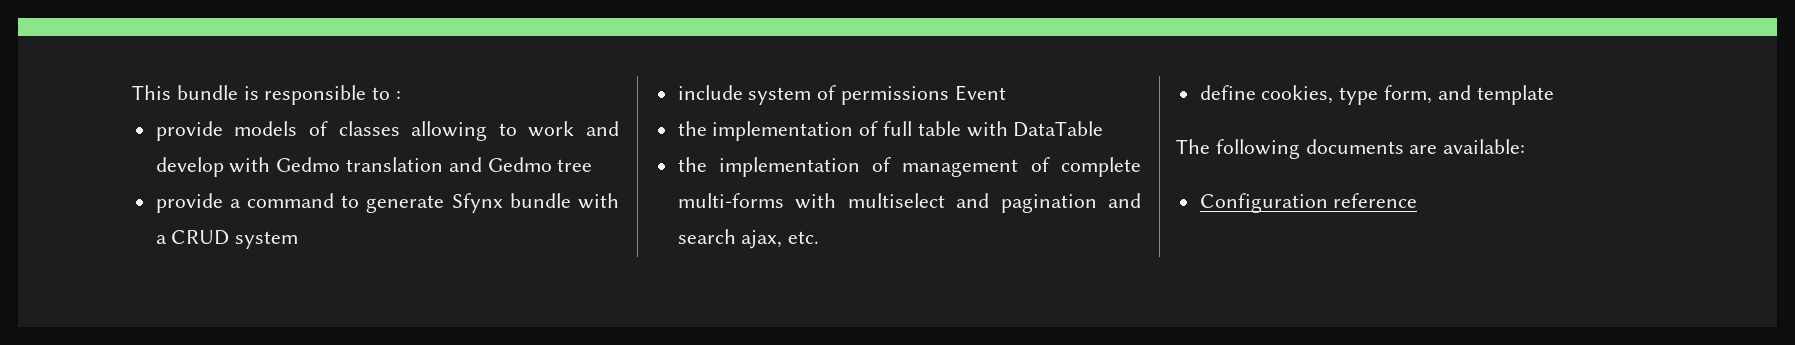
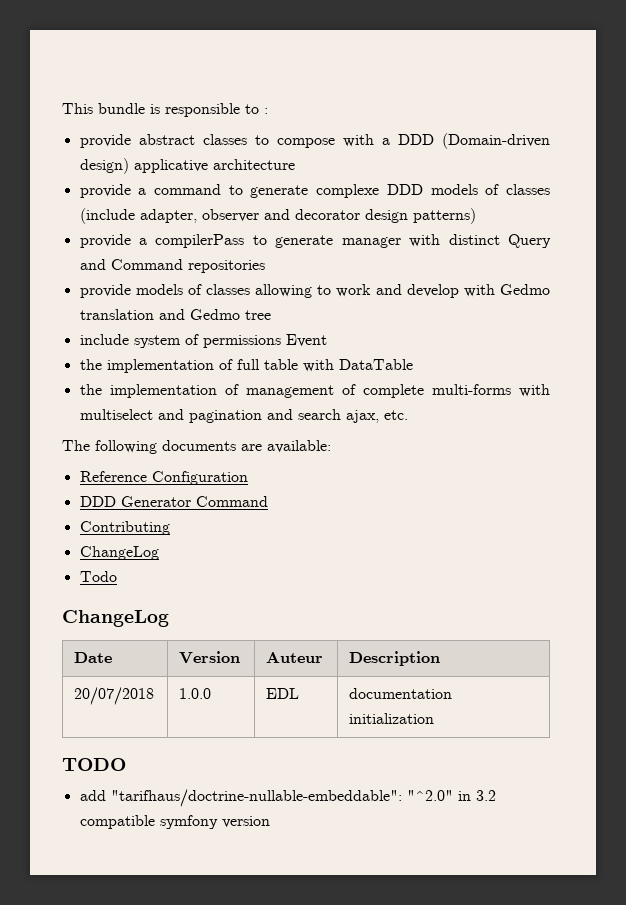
+ provide abstract classes to compose with a DDD (Domain-driven design) applicative architecture
+ provide a command to generate complexe DDD models of classes (include adapter, observer and decorator design patterns)
+ provide a compilerPass to generate manager with distinct Query and Command repositories
- provide a command to generate Sfynx bundle with a CRUD system
- define cookies, type form, and template
- Configuration reference
+ Reference Configuration
+ DDD Generator Command
+ Contributing
+ ChangeLog
+ Todo
+ ChangeLog
+ Date | Version | Auteur | Description
+ 20/07/2018 | 1.0.0 | EDL | documentation initialization
+ TODO
+ add "tarifhaus/doctrine-nullable-embeddable": "^2.0" in 3.2 compatible symfony version

